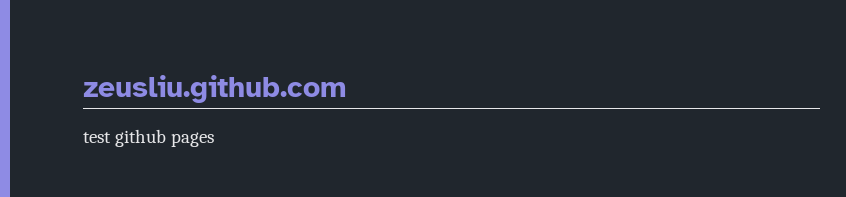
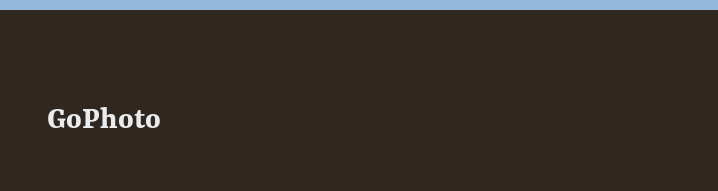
- zeusliu.github.com
- test github pages
+ GoPhoto

